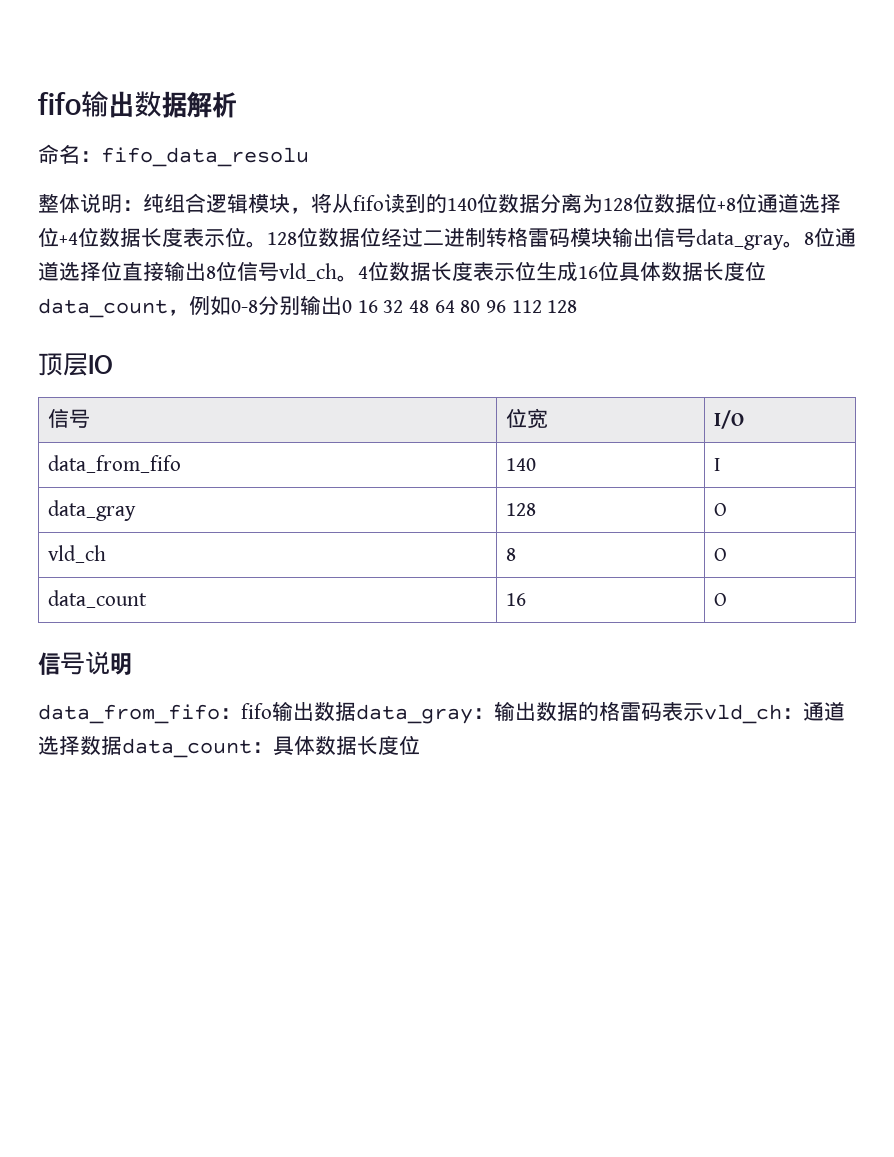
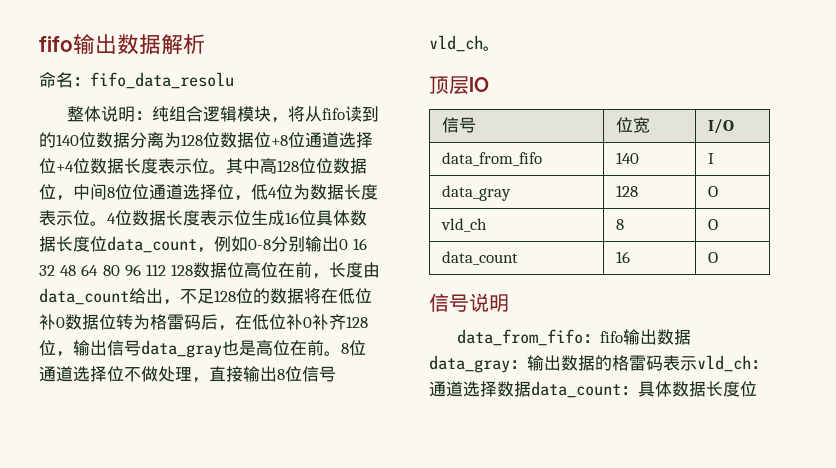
- 128位数据位经过二进制转格雷码模块输出信号data_gray。8位通道选择位直接输出8位信号vld_ch。
+ 其中高128位位数据位，中间8位位通道选择位，低4位为数据长度表示位。
- 4位数据长度表示位生成16位具体数据长度位data_count，例如0-8分别输出0 16 32 48 64 80 96 112 128
+ 4位数据长度表示位生成16位具体数据长度位data_count，例如0-8分别输出0 16 32 48 64 80 96 112 128数据位高位在前，长度由data_count给出，不足128位的数据将在低位补0数据位转为格雷码后，在低位补0补齐128位，输出信号data_gray也是高位在前。8位通道选择位不做处理，直接输出8位信号vld_ch。

